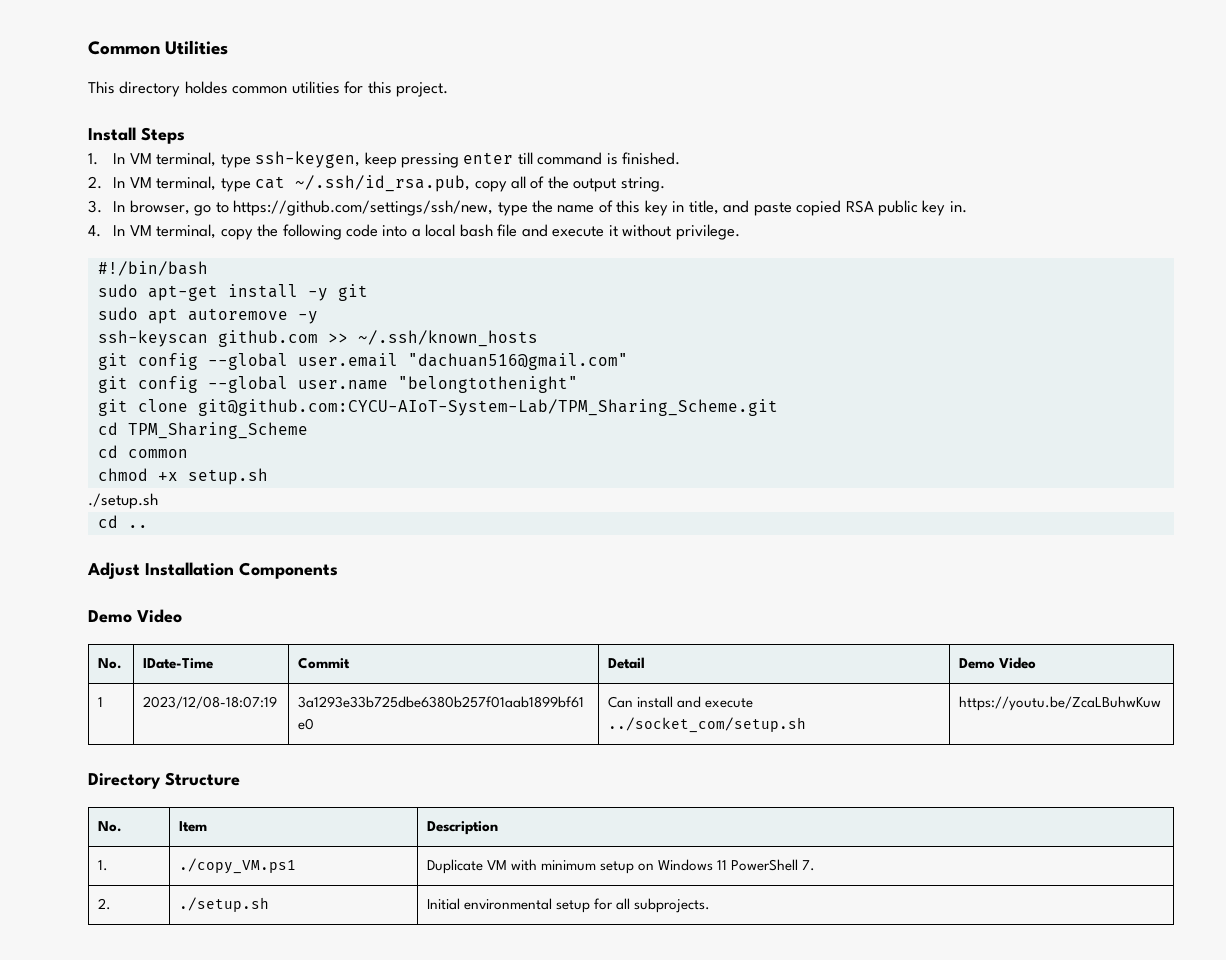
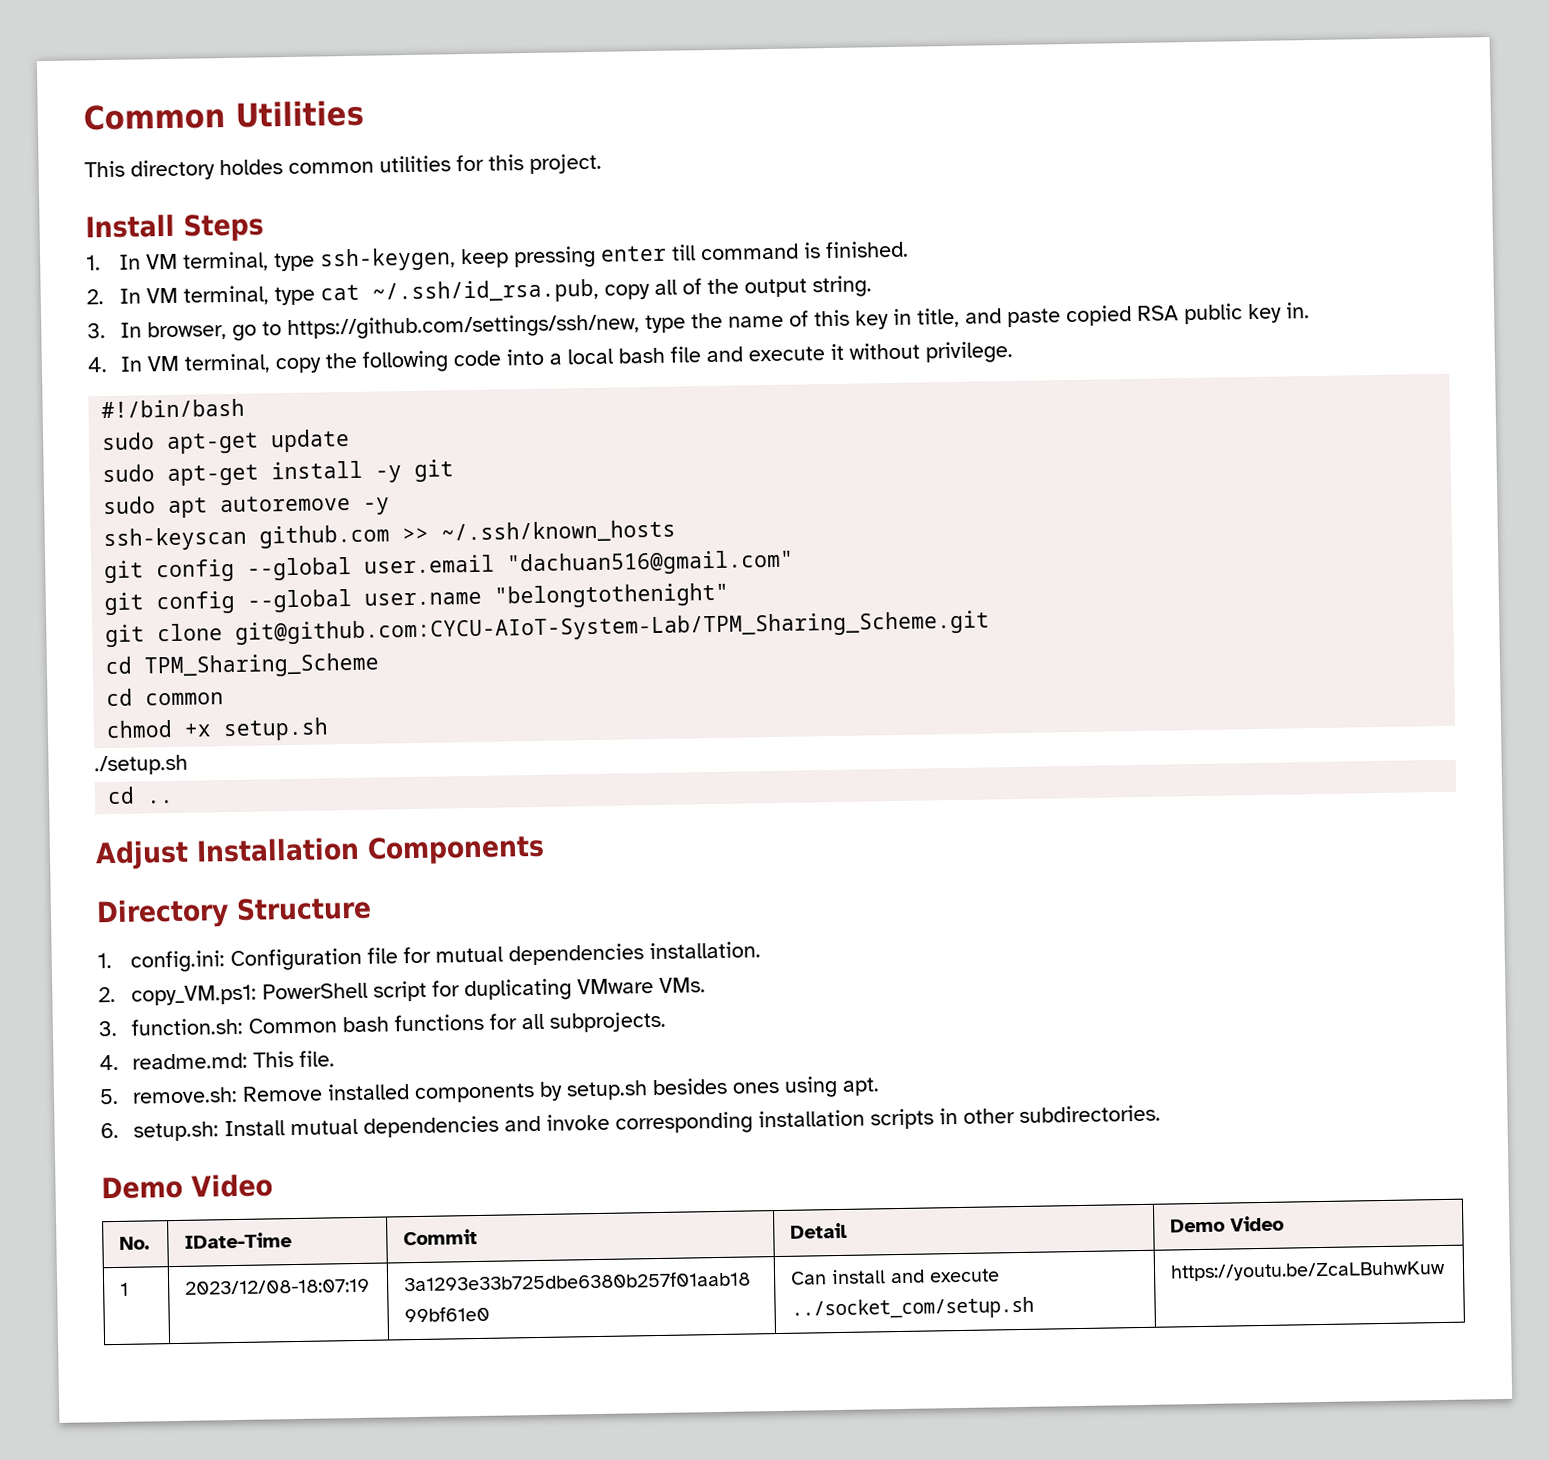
+ sudo apt-get update
+ Directory Structure
+ 1. config.ini: Configuration file for mutual dependencies installation.
+ 2. copy_VM.ps1: PowerShell script for duplicating VMware VMs.
+ 3. function.sh: Common bash functions for all subprojects.
+ 4. readme.md: This file.
+ 5. remove.sh: Remove installed components by setup.sh besides ones using apt.
+ 6. setup.sh: Install mutual dependencies and invoke corresponding installation scripts in other subdirectories.
- Directory Structure
- No. | Item | Description
- 1. | ./copy_VM.ps1 | Duplicate VM with minimum setup on Windows 11 PowerShell 7.
- 2. | ./setup.sh | Initial environmental setup for all subprojects.

